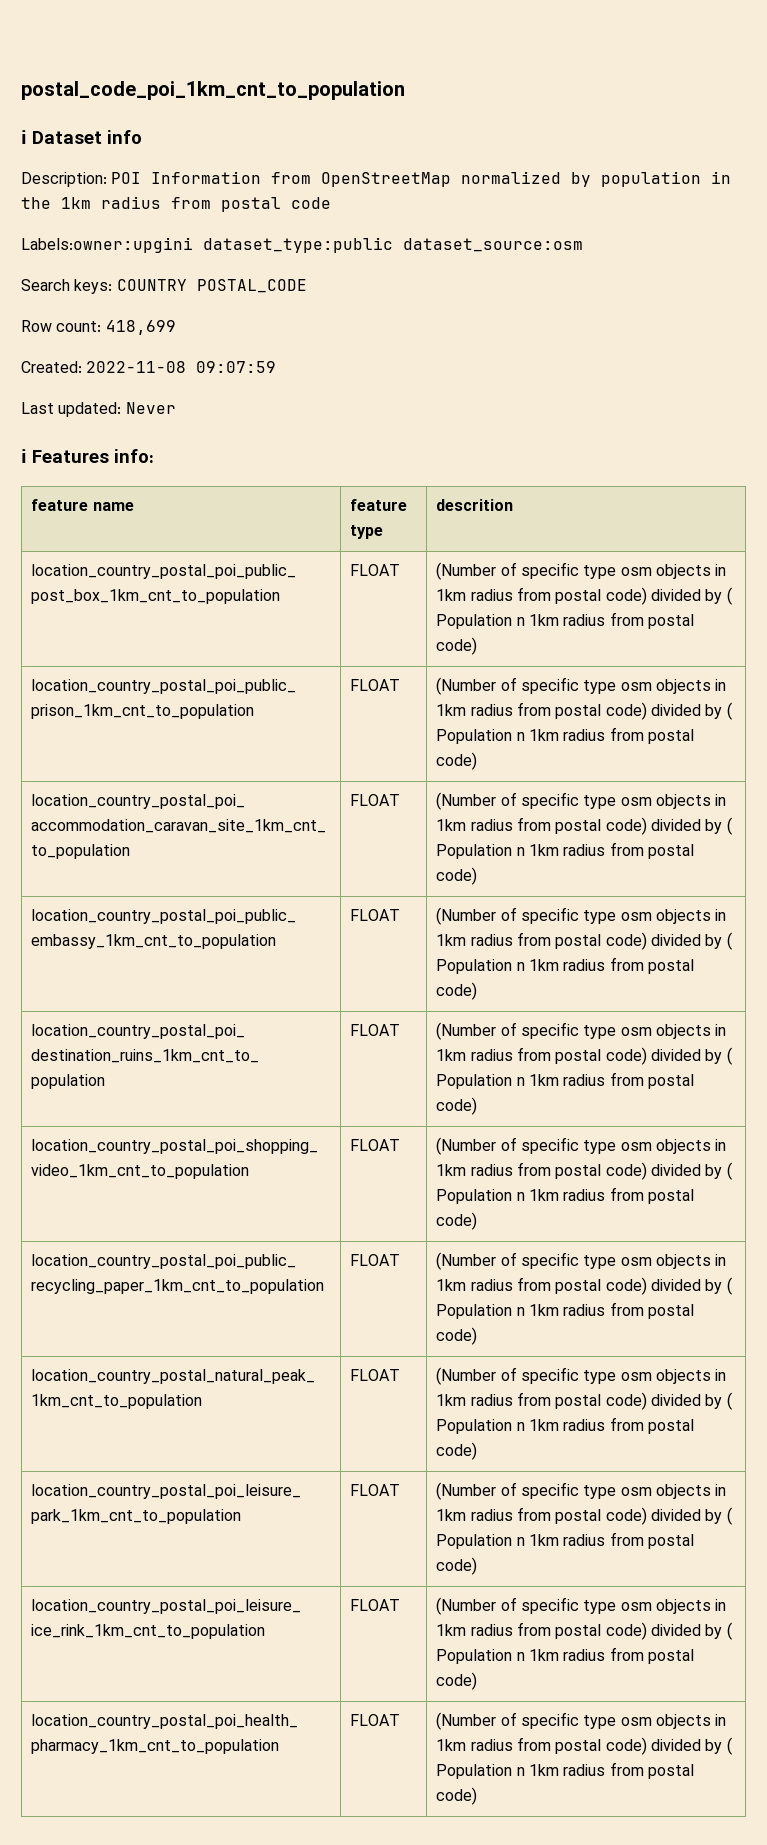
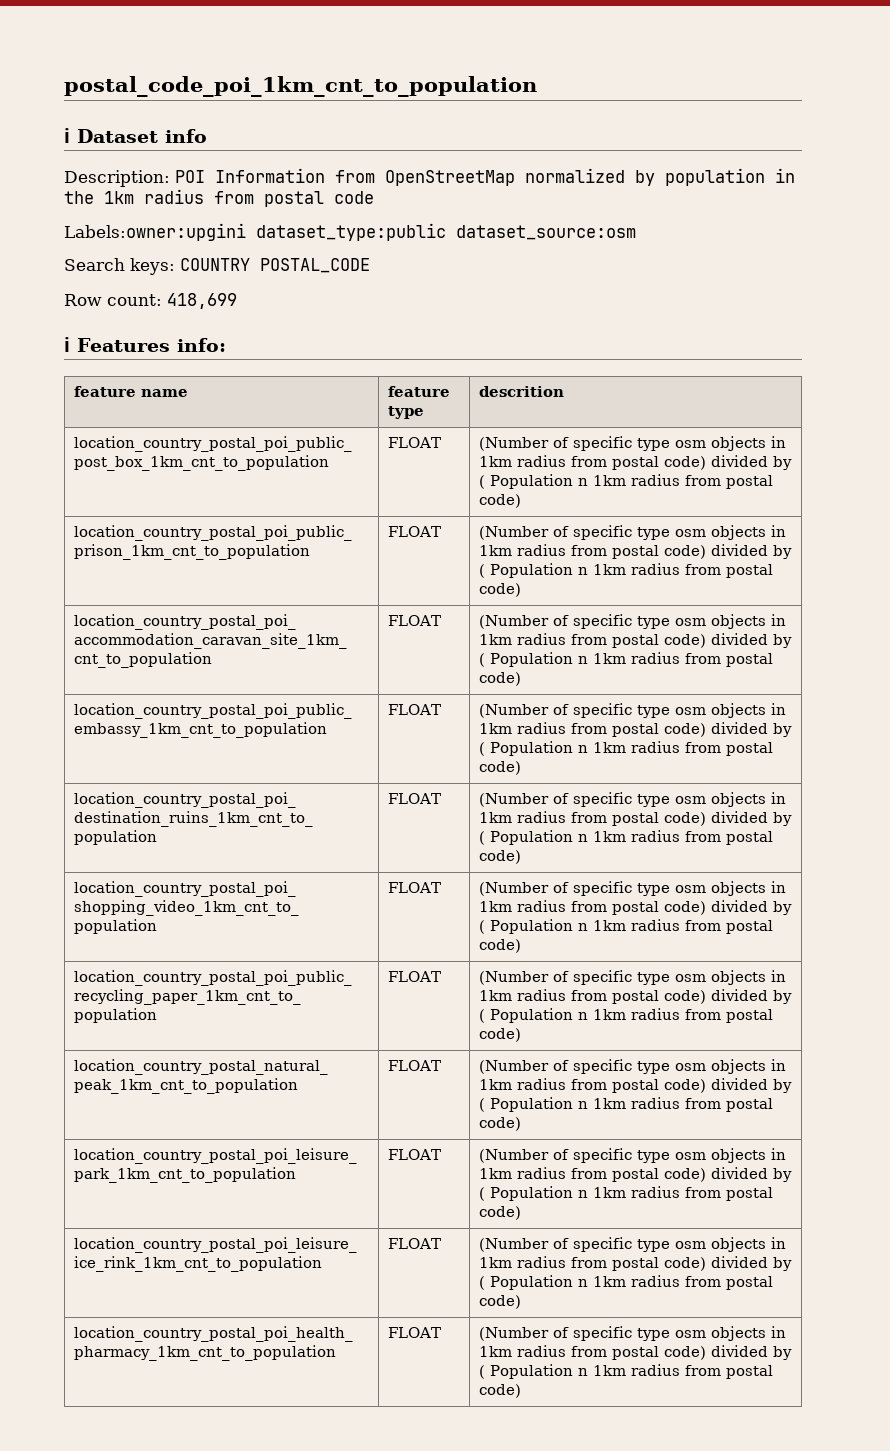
- Created: 2022-11-08 09:07:59
- Last updated: Never

